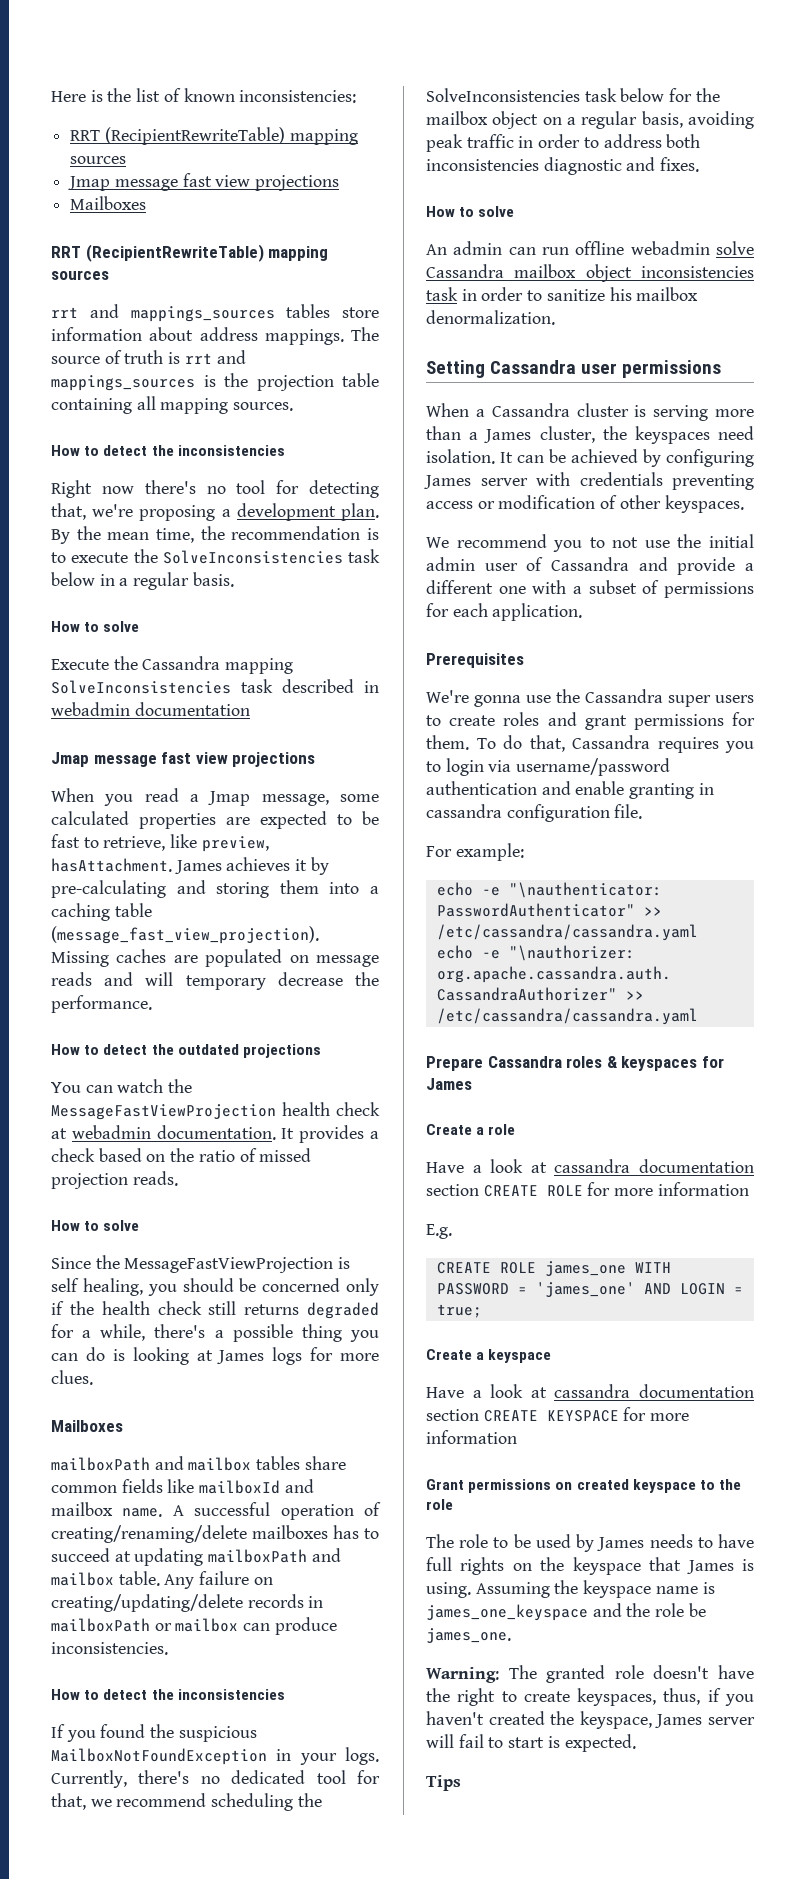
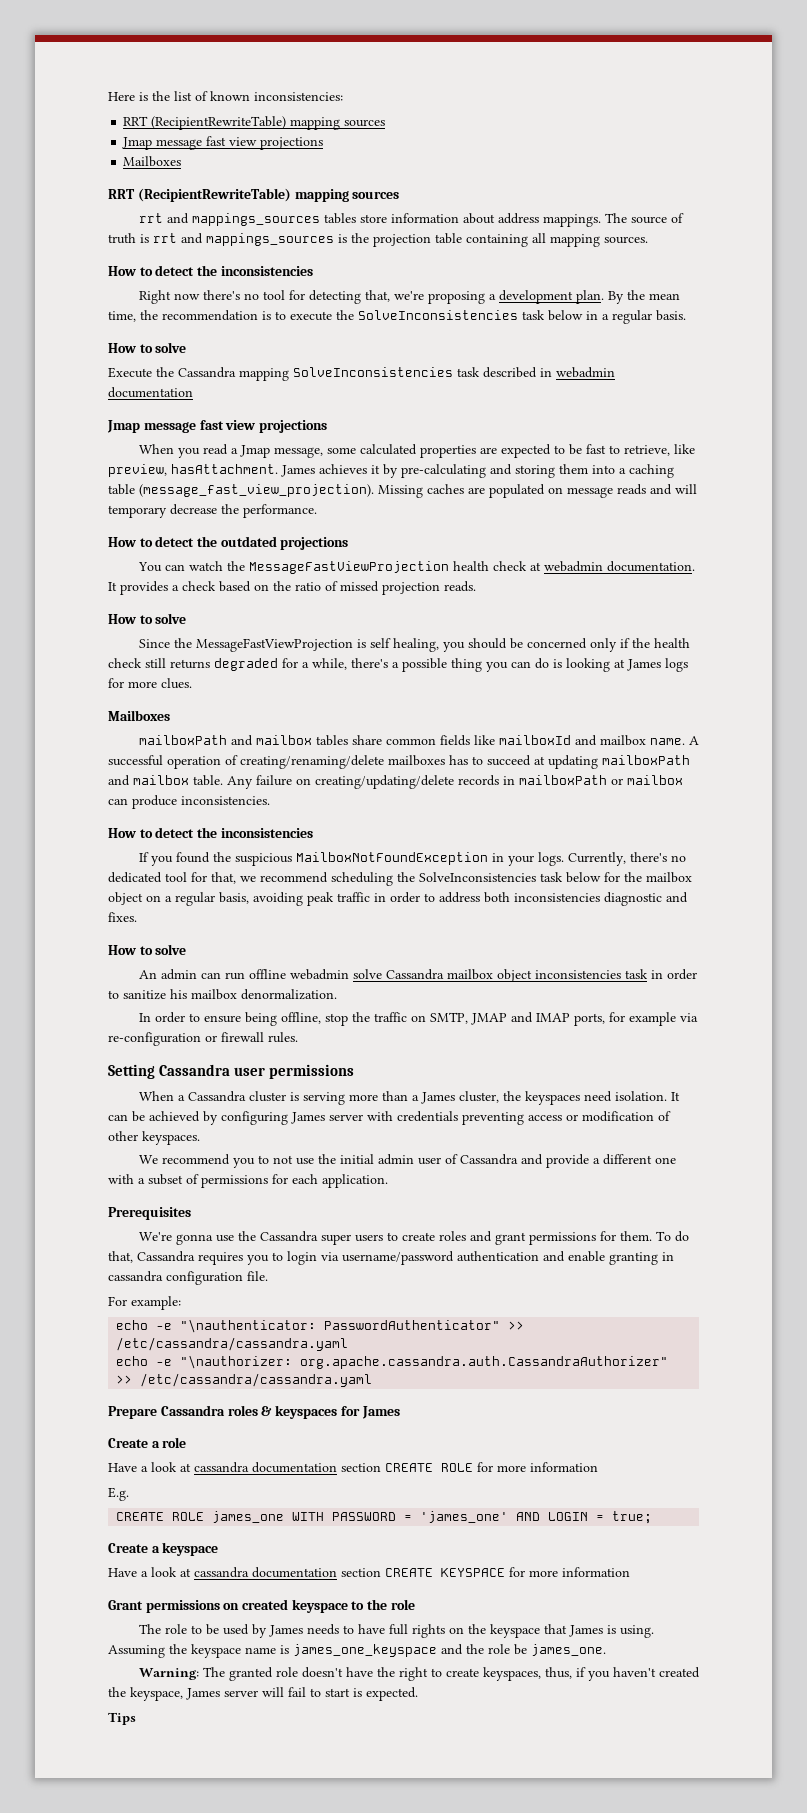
+ In order to ensure being offline, stop the traffic on SMTP, JMAP and IMAP ports, for example via re-configuration or firewall rules.

